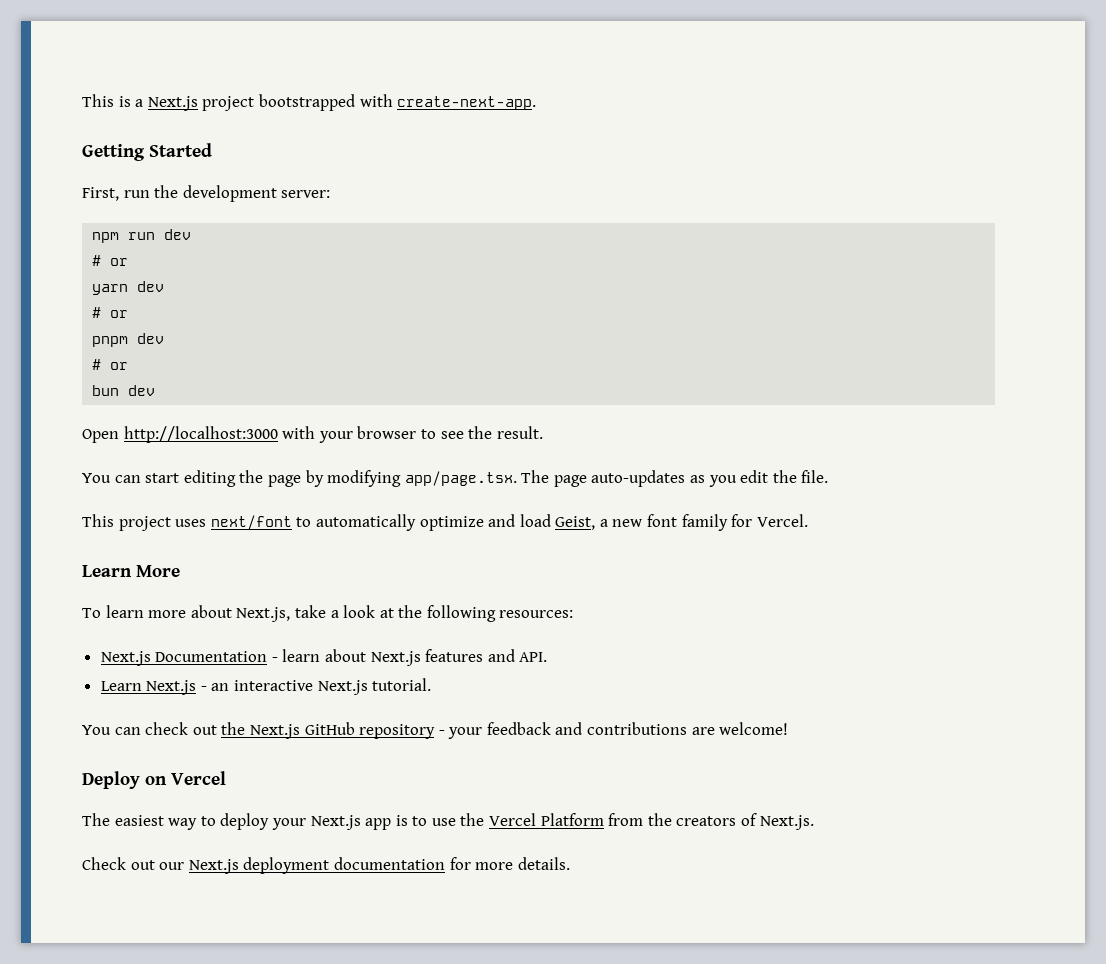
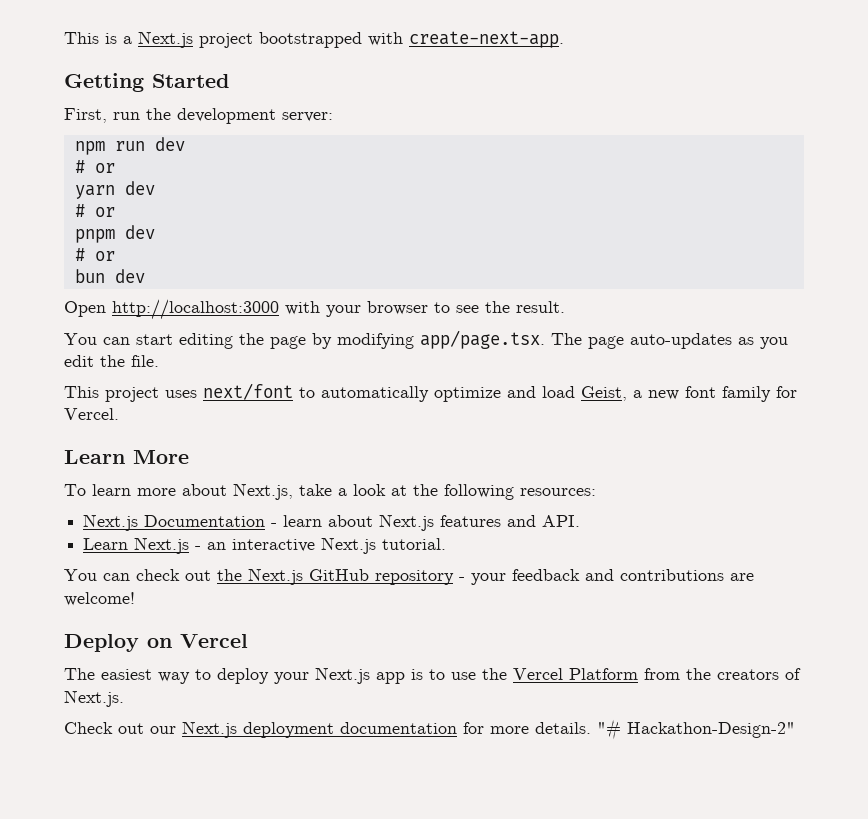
+ "# Hackathon-Design-2"

